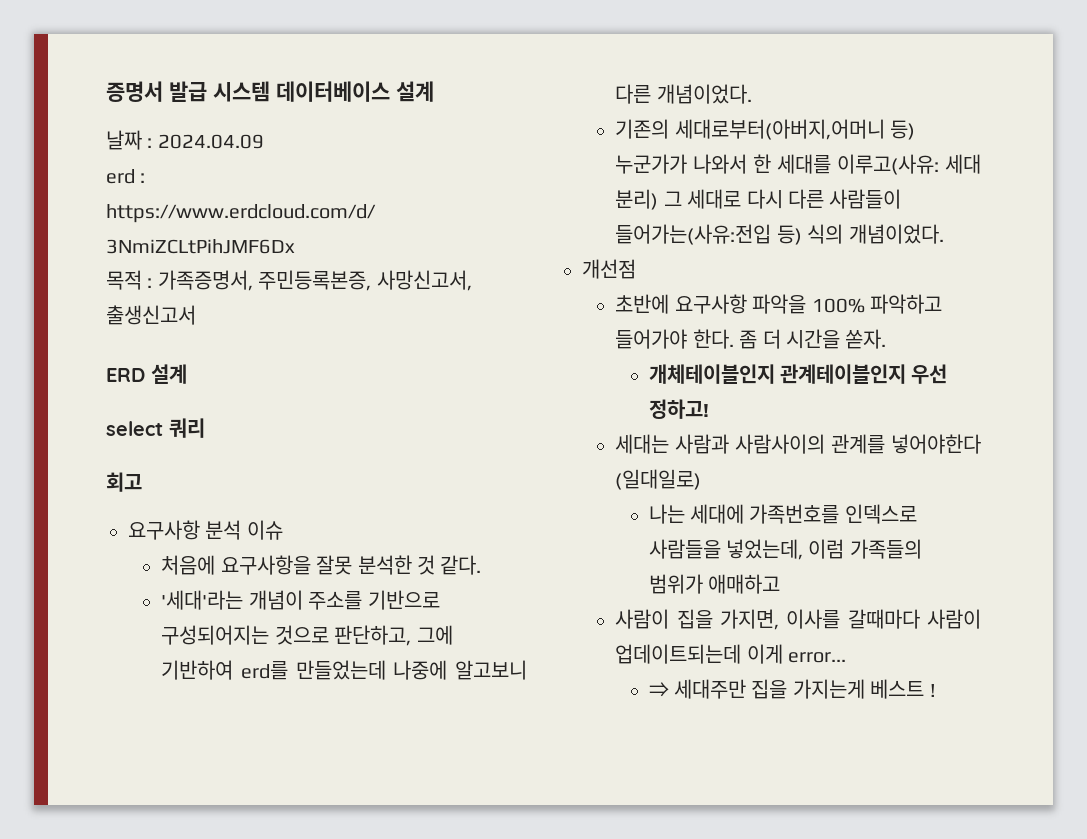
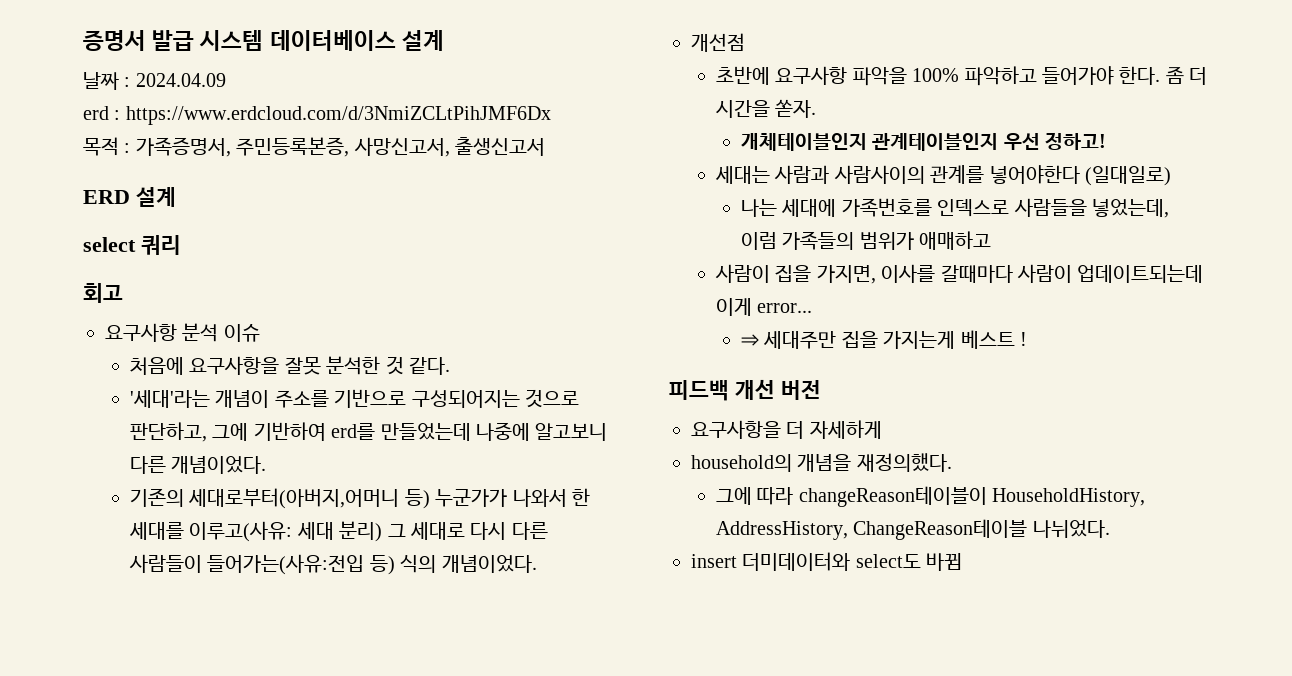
+ 피드백 개선 버전
+ 요구사항을 더 자세하게
+ household의 개념을 재정의했다.
+ 그에 따라 changeReason테이블이 HouseholdHistory, AddressHistory, ChangeReason테이블 나뉘었다.
+ insert 더미데이터와 select도 바뀜

